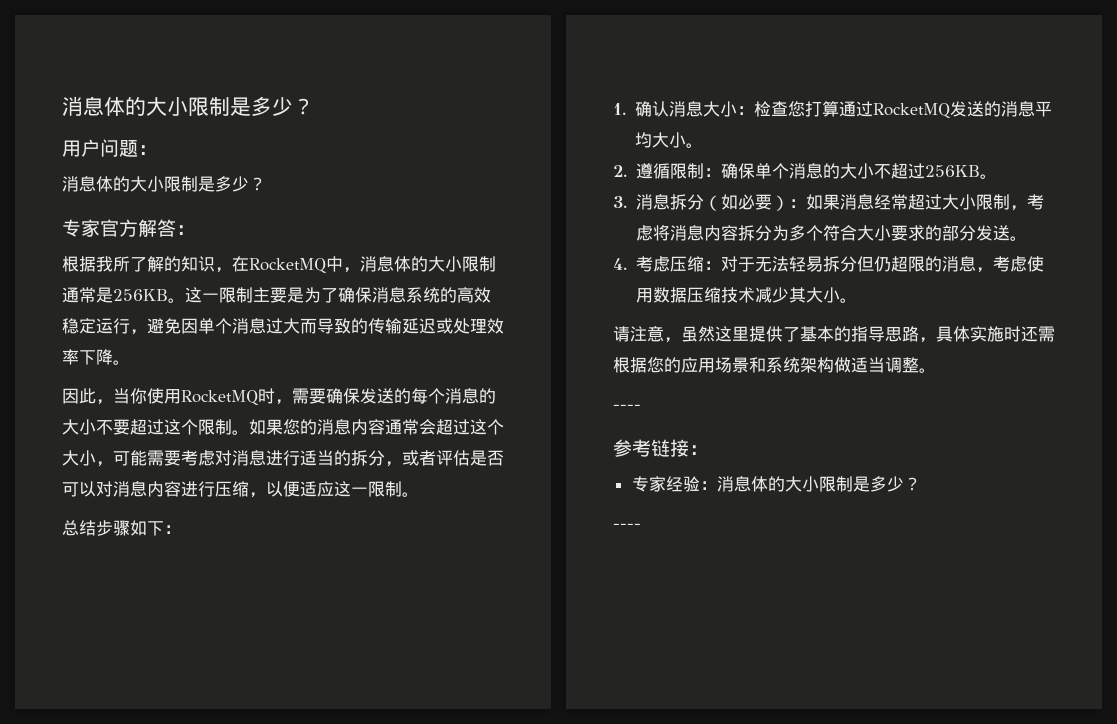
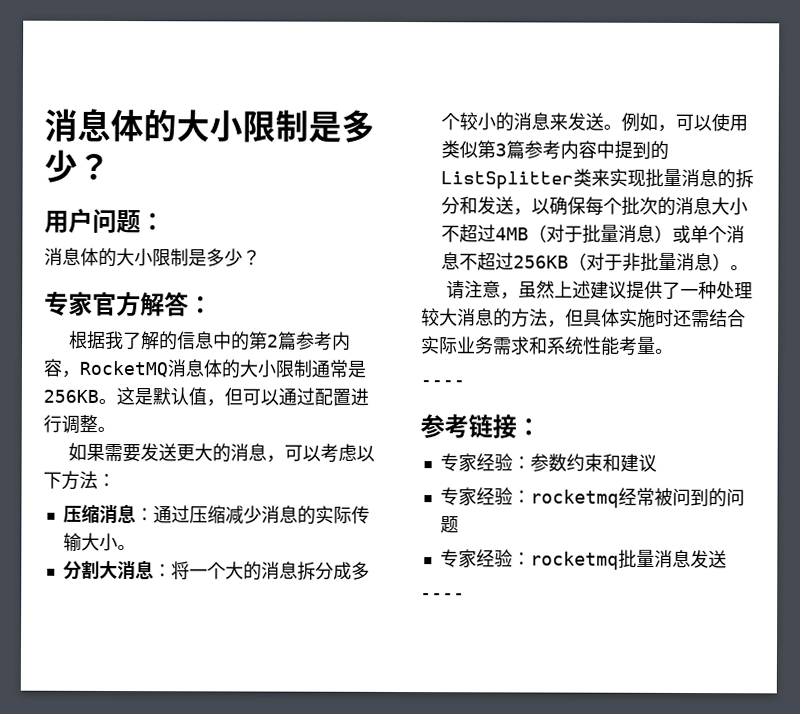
- 根据我所了解的知识，在RocketMQ中，消息体的大小限制通常是256KB。
+ 根据我了解的信息中的第2篇参考内容，RocketMQ消息体的大小限制通常是256KB。
- 这一限制主要是为了确保消息系统的高效稳定运行，避免因单个消息过大而导致的传输延迟或处理效率下降。
- 因此，当你使用RocketMQ时，需要确保发送的每个消息的大小不要超过这个限制。如果您的消息内容通常会超过这个大小，可能需要考虑对消息进行适当的拆分，或者评估是否可以对消息内容进行压缩，以便适应这一限制。
- 总结步骤如下：
- 1.确认消息大小：检查您打算通过RocketMQ发送的消息平均大小。
- 2.遵循限制：确保单个消息的大小不超过256KB。
- 3.消息拆分（如必要）：如果消息经常超过大小限制，考虑将消息内容拆分为多个符合大小要求的部分发送。
- 4.考虑压缩：对于无法轻易拆分但仍超限的消息，考虑使用数据压缩技术减少其大小。
- 请注意，虽然这里提供了基本的指导思路，具体实施时还需根据您的应用场景和系统架构做适当调整。
+ 这是默认值，但可以通过配置进行调整。
+ 如果需要发送更大的消息，可以考虑以下方法：
+ 压缩消息：通过压缩减少消息的实际传输大小。
+ 分割大消息：将一个大的消息拆分成多个较小的消息来发送。例如，可以使用类似第3篇参考内容中提到的ListSplitter类来实现批量消息的拆分和发送，以确保每个批次的消息大小不超过4MB（对于批量消息）或单个消息不超过256KB（对于非批量消息）。
+ 请注意，虽然上述建议提供了一种处理较大消息的方法，但具体实施时还需结合实际业务需求和系统性能考量。
- 专家经验：消息体的大小限制是多少？
+ 专家经验：参数约束和建议
+ 专家经验：rocketmq经常被问到的问题
+ 专家经验：rocketmq批量消息发送

